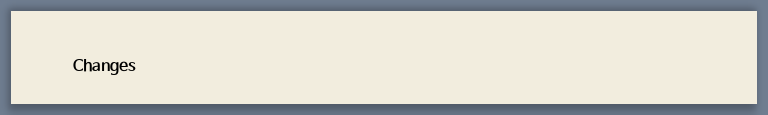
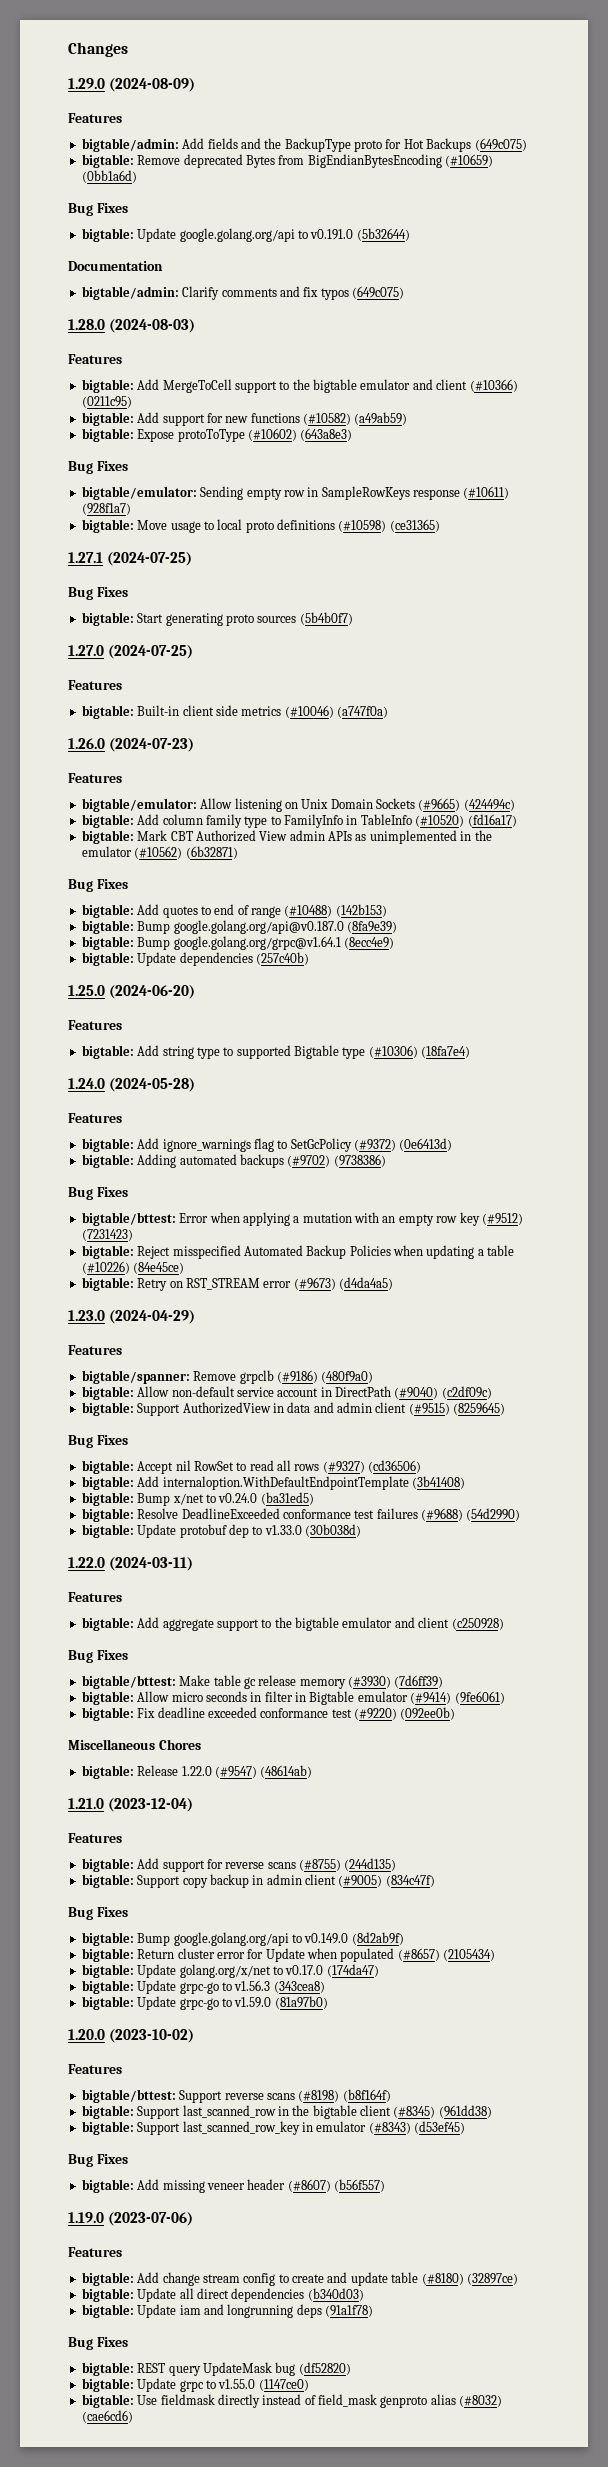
+ 1.29.0 (2024-08-09)
+ Features
+ bigtable/admin: Add fields and the BackupType proto for Hot Backups (649c075)
+ bigtable: Remove deprecated Bytes from BigEndianBytesEncoding (#10659) (0bb1a6d)
+ Bug Fixes
+ bigtable: Update google.golang.org/api to v0.191.0 (5b32644)
+ Documentation
+ bigtable/admin: Clarify comments and fix typos (649c075)
+ 1.28.0 (2024-08-03)
+ Features
+ bigtable: Add MergeToCell support to the bigtable emulator and client (#10366) (0211c95)
+ bigtable: Add support for new functions (#10582) (a49ab59)
+ bigtable: Expose protoToType (#10602) (643a8e3)
+ Bug Fixes
+ bigtable/emulator: Sending empty row in SampleRowKeys response (#10611) (928f1a7)
+ bigtable: Move usage to local proto definitions (#10598) (ce31365)
+ 1.27.1 (2024-07-25)
+ Bug Fixes
+ bigtable: Start generating proto sources (5b4b0f7)
+ 1.27.0 (2024-07-25)
+ Features
+ bigtable: Built-in client side metrics (#10046) (a747f0a)
+ 1.26.0 (2024-07-23)
+ Features
+ bigtable/emulator: Allow listening on Unix Domain Sockets (#9665) (424494c)
+ bigtable: Add column family type to FamilyInfo in TableInfo (#10520) (fd16a17)
+ bigtable: Mark CBT Authorized View admin APIs as unimplemented in the emulator (#10562) (6b32871)
+ Bug Fixes
+ bigtable: Add quotes to end of range (#10488) (142b153)
+ bigtable: Bump google.golang.org/api@v0.187.0 (8fa9e39)
+ bigtable: Bump google.golang.org/grpc@v1.64.1 (8ecc4e9)
+ bigtable: Update dependencies (257c40b)
+ 1.25.0 (2024-06-20)
+ Features
+ bigtable: Add string type to supported Bigtable type (#10306) (18fa7e4)
+ 1.24.0 (2024-05-28)
+ Features
+ bigtable: Add ignore_warnings flag to SetGcPolicy (#9372) (0e6413d)
+ bigtable: Adding automated backups (#9702) (9738386)
+ Bug Fixes
+ bigtable/bttest: Error when applying a mutation with an empty row key (#9512) (7231423)
+ bigtable: Reject misspecified Automated Backup Policies when updating a table (#10226) (84e45ce)
+ bigtable: Retry on RST_STREAM error (#9673) (d4da4a5)
+ 1.23.0 (2024-04-29)
+ Features
+ bigtable/spanner: Remove grpclb (#9186) (480f9a0)
+ bigtable: Allow non-default service account in DirectPath (#9040) (c2df09c)
+ bigtable: Support AuthorizedView in data and admin client (#9515) (8259645)
+ Bug Fixes
+ bigtable: Accept nil RowSet to read all rows (#9327) (cd36506)
+ bigtable: Add internaloption.WithDefaultEndpointTemplate (3b41408)
+ bigtable: Bump x/net to v0.24.0 (ba31ed5)
+ bigtable: Resolve DeadlineExceeded conformance test failures (#9688) (54d2990)
+ bigtable: Update protobuf dep to v1.33.0 (30b038d)
+ 1.22.0 (2024-03-11)
+ Features
+ bigtable: Add aggregate support to the bigtable emulator and client (c250928)
+ Bug Fixes
+ bigtable/bttest: Make table gc release memory (#3930) (7d6ff39)
+ bigtable: Allow micro seconds in filter in Bigtable emulator (#9414) (9fe6061)
+ bigtable: Fix deadline exceeded conformance test (#9220) (092ee0b)
+ Miscellaneous Chores
+ bigtable: Release 1.22.0 (#9547) (48614ab)
+ 1.21.0 (2023-12-04)
+ Features
+ bigtable: Add support for reverse scans (#8755) (244d135)
+ bigtable: Support copy backup in admin client (#9005) (834c47f)
+ Bug Fixes
+ bigtable: Bump google.golang.org/api to v0.149.0 (8d2ab9f)
+ bigtable: Return cluster error for Update when populated (#8657) (2105434)
+ bigtable: Update golang.org/x/net to v0.17.0 (174da47)
+ bigtable: Update grpc-go to v1.56.3 (343cea8)
+ bigtable: Update grpc-go to v1.59.0 (81a97b0)
+ 1.20.0 (2023-10-02)
+ Features
+ bigtable/bttest: Support reverse scans (#8198) (b8f164f)
+ bigtable: Support last_scanned_row in the bigtable client (#8345) (961dd38)
+ bigtable: Support last_scanned_row_key in emulator (#8343) (d53ef45)
+ Bug Fixes
+ bigtable: Add missing veneer header (#8607) (b56f557)
+ 1.19.0 (2023-07-06)
+ Features
+ bigtable: Add change stream config to create and update table (#8180) (32897ce)
+ bigtable: Update all direct dependencies (b340d03)
+ bigtable: Update iam and longrunning deps (91a1f78)
+ Bug Fixes
+ bigtable: REST query UpdateMask bug (df52820)
+ bigtable: Update grpc to v1.55.0 (1147ce0)
+ bigtable: Use fieldmask directly instead of field_mask genproto alias (#8032) (cae6cd6)

